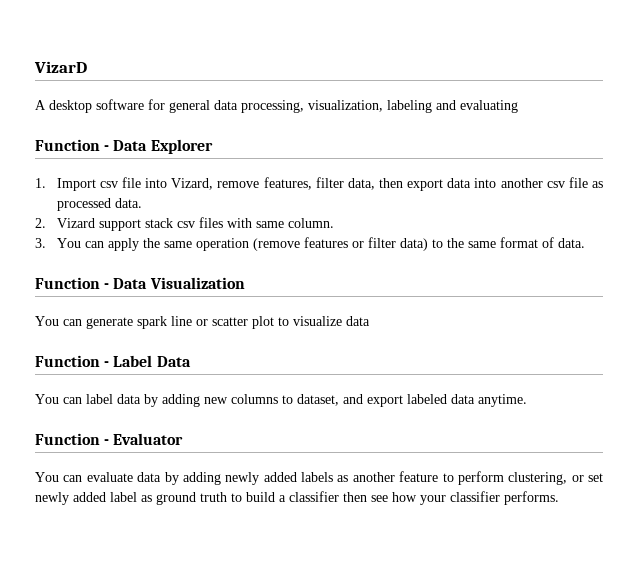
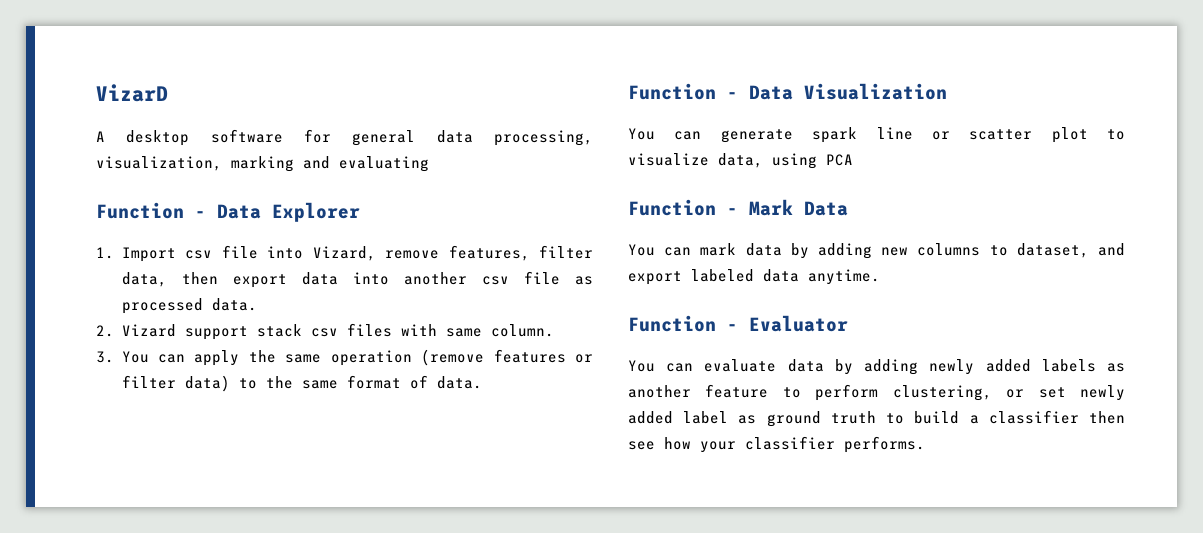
- A desktop software for general data processing, visualization, labeling and evaluating
+ A desktop software for general data processing, visualization, marking and evaluating
- You can generate spark line or scatter plot to visualize data
- Function - Label Data
+ You can generate spark line or scatter plot to visualize data, using PCA
+ Function - Mark Data
- You can label data by adding new columns to dataset, and export labeled data anytime.
+ You can mark data by adding new columns to dataset, and export labeled data anytime.

